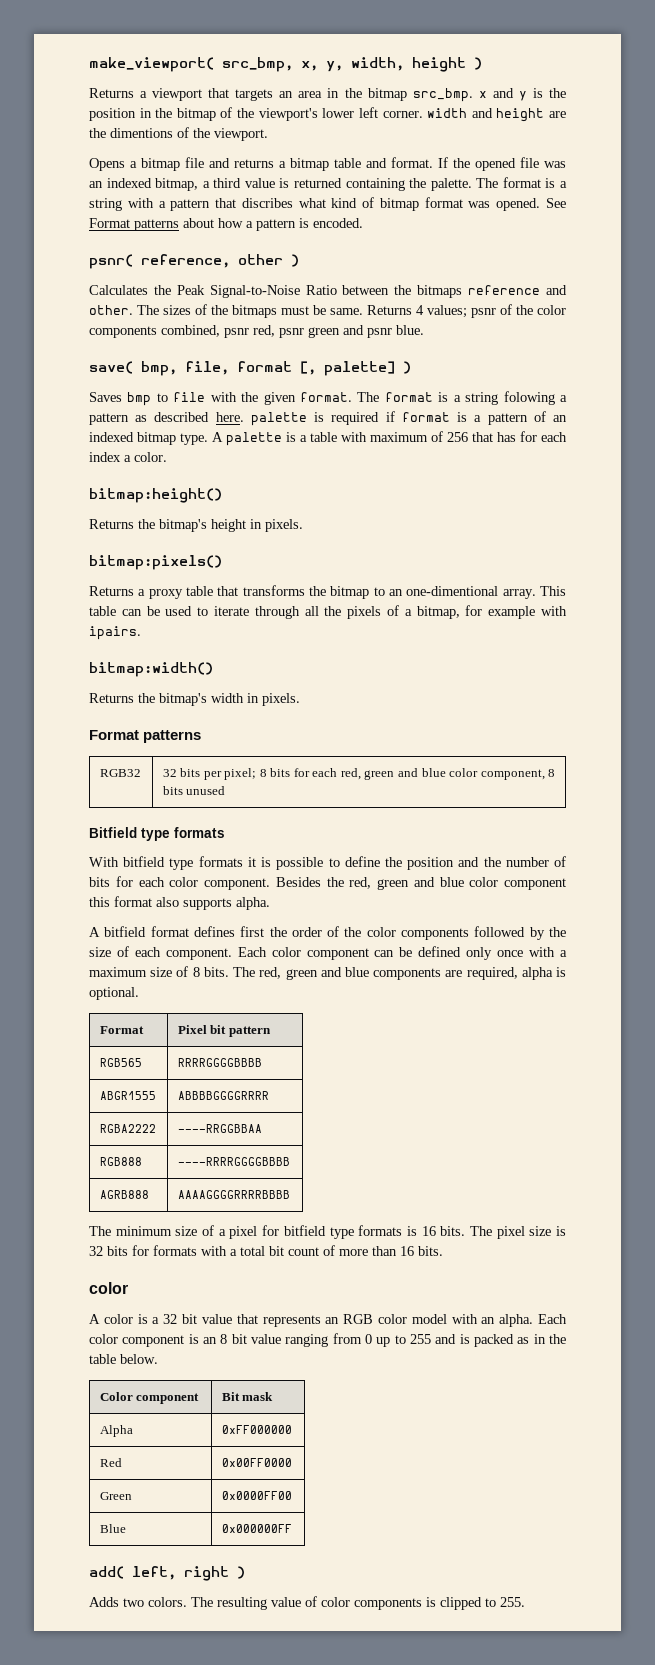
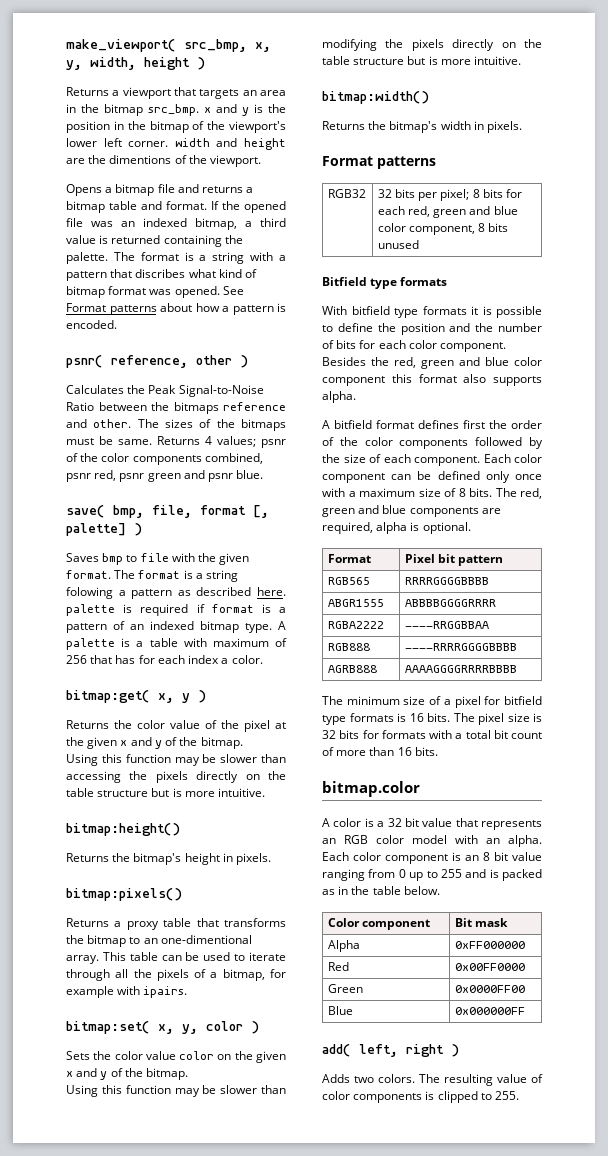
+ bitmap:get( x, y )
+ Returns the color value of the pixel at the given x and y of the bitmap.
+ Using this function may be slower than accessing the pixels directly on the table structure but is more intuitive.
+ bitmap:set( x, y, color )
+ Sets the color value color on the given x and y of the bitmap.
+ Using this function may be slower than modifying the pixels directly on the table structure but is more intuitive.
  The pixel size is 32 bits for formats with a total bit count of more than 16 bits.
- color
+ bitmap.color

